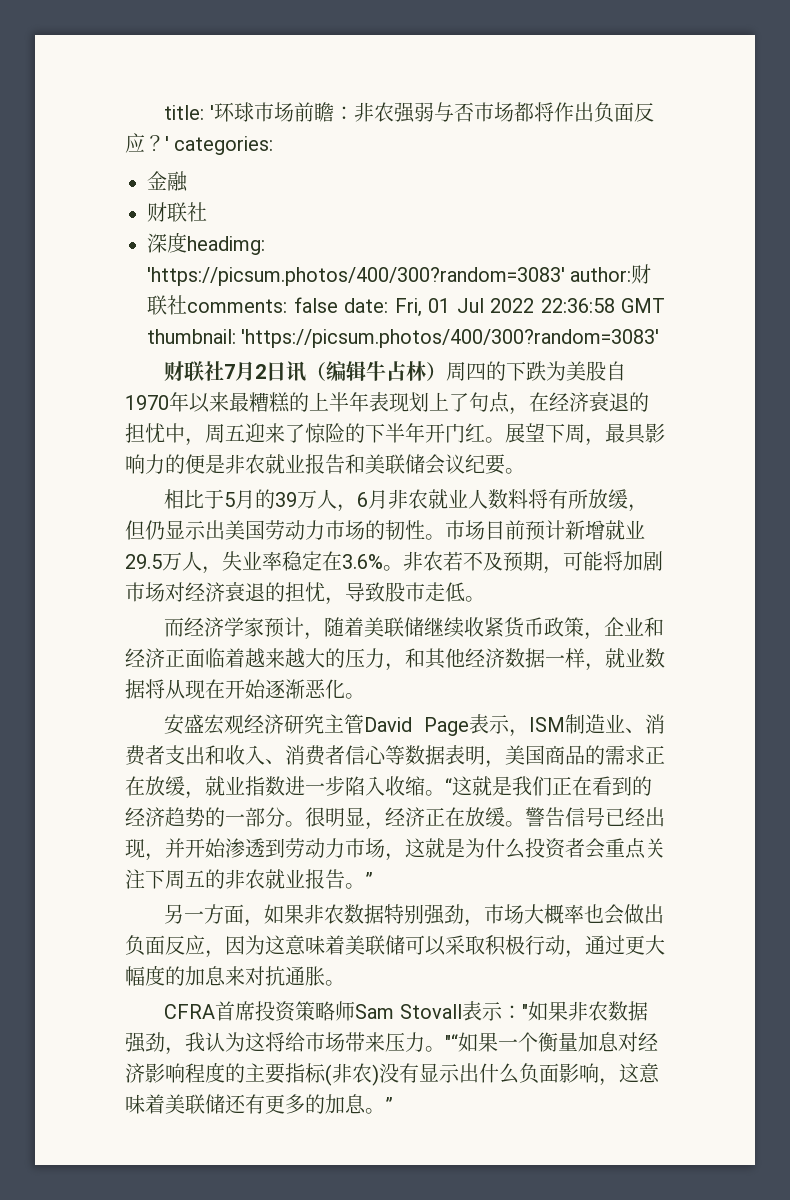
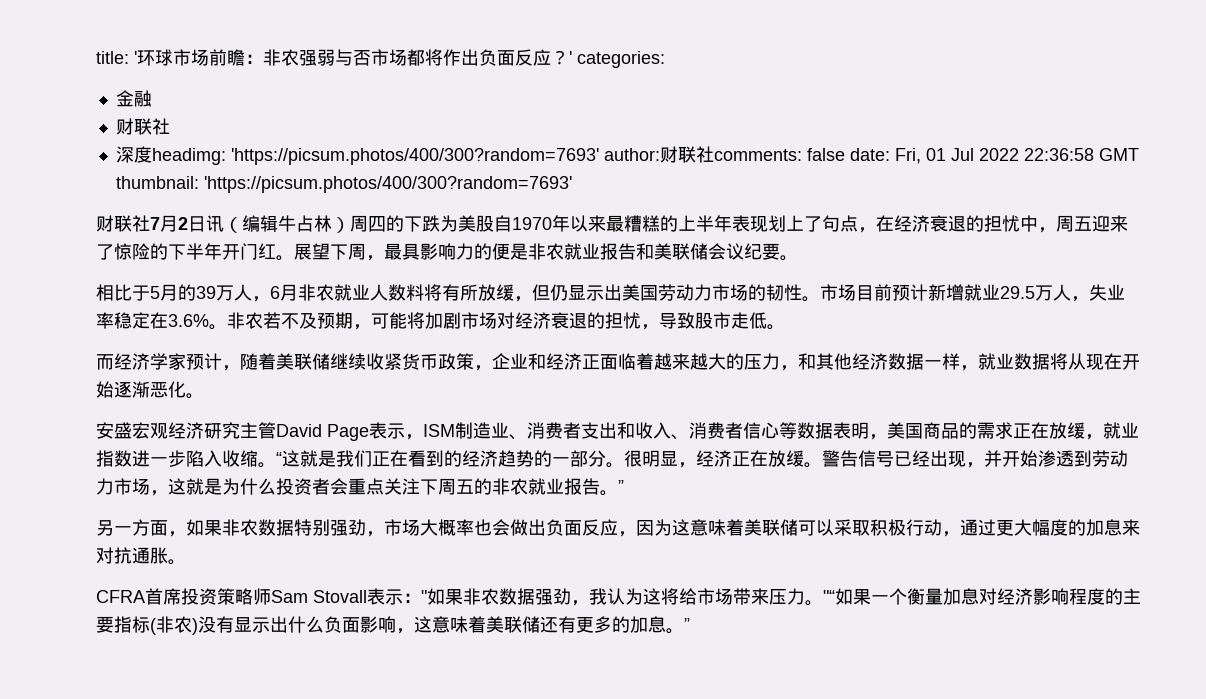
- 深度headimg: 'https://picsum.photos/400/300?random=3083' author:财联社comments: false date: Fri, 01 Jul 2022 22:36:58 GMT thumbnail: 'https://picsum.photos/400/300?random=3083'
+ 深度headimg: 'https://picsum.photos/400/300?random=7693' author:财联社comments: false date: Fri, 01 Jul 2022 22:36:58 GMT thumbnail: 'https://picsum.photos/400/300?random=7693'

